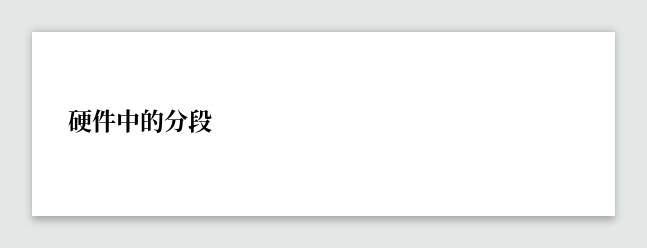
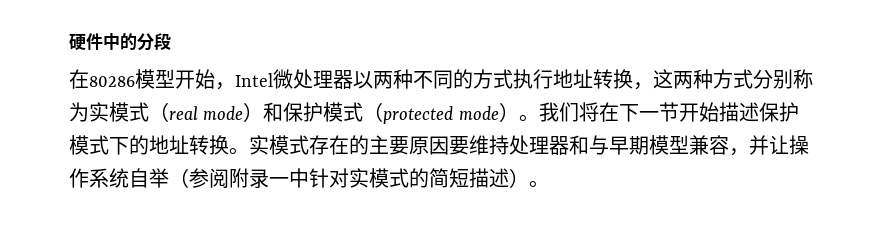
+ 在80286模型开始，Intel微处理器以两种不同的方式执行地址转换，这两种方式分别称为实模式（real mode）和保护模式（protected mode）。我们将在下一节开始描述保护模式下的地址转换。实模式存在的主要原因要维持处理器和与早期模型兼容，并让操作系统自举（参阅附录一中针对实模式的简短描述）。

